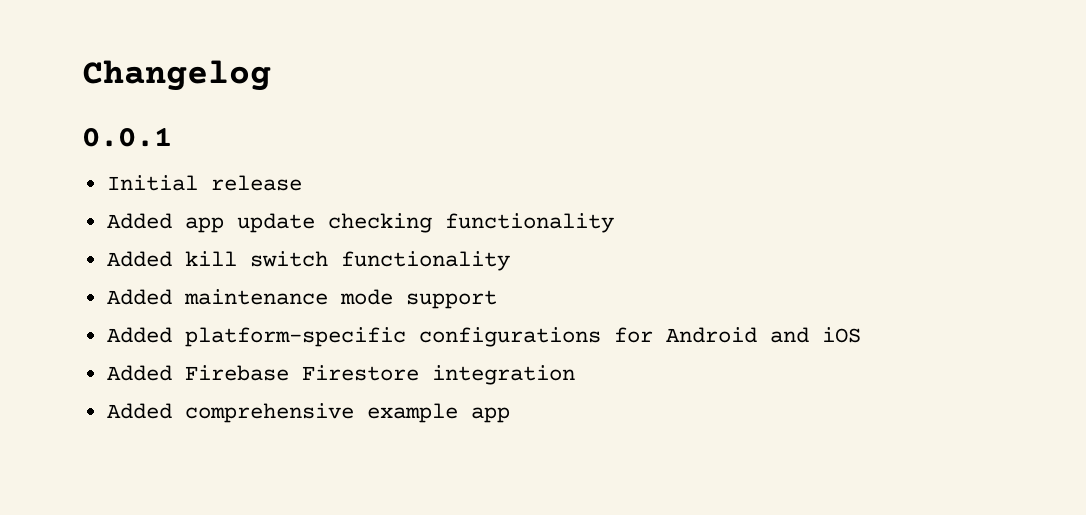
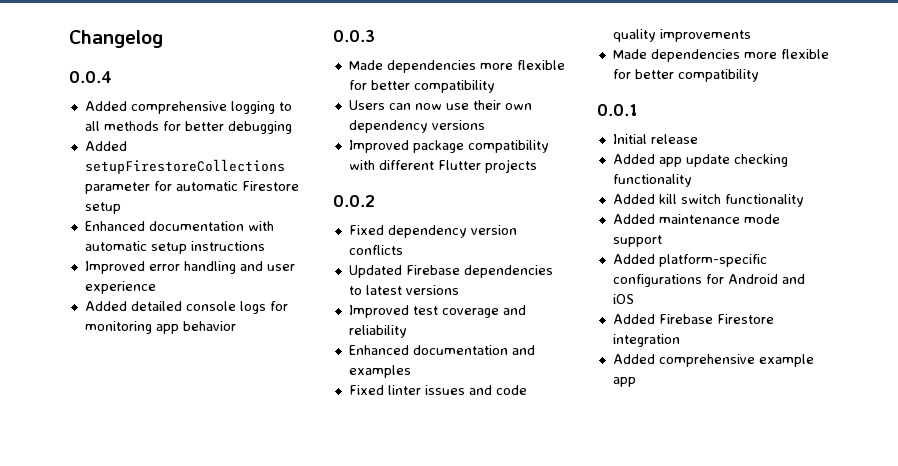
+ 0.0.4
+ Added comprehensive logging to all methods for better debugging
+ Added setupFirestoreCollections parameter for automatic Firestore setup
+ Enhanced documentation with automatic setup instructions
+ Improved error handling and user experience
+ Added detailed console logs for monitoring app behavior
+ 0.0.3
+ Made dependencies more flexible for better compatibility
+ Users can now use their own dependency versions
+ Improved package compatibility with different Flutter projects
+ 0.0.2
+ Fixed dependency version conflicts
+ Updated Firebase dependencies to latest versions
+ Improved test coverage and reliability
+ Enhanced documentation and examples
+ Fixed linter issues and code quality improvements
+ Made dependencies more flexible for better compatibility

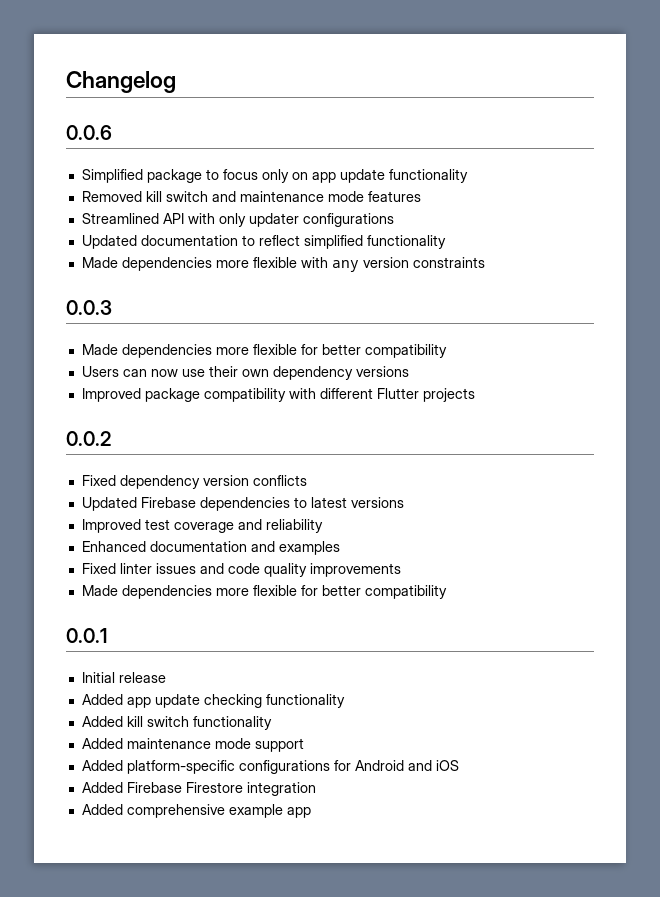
- 0.0.4
- Added comprehensive logging to all methods for better debugging
- Added setupFirestoreCollections parameter for automatic Firestore setup
- Enhanced documentation with automatic setup instructions
- Improved error handling and user experience
- Added detailed console logs for monitoring app behavior
+ 0.0.6
+ Simplified package to focus only on app update functionality
+ Removed kill switch and maintenance mode features
+ Streamlined API with only updater configurations
+ Updated documentation to reflect simplified functionality
+ Made dependencies more flexible with any version constraints

